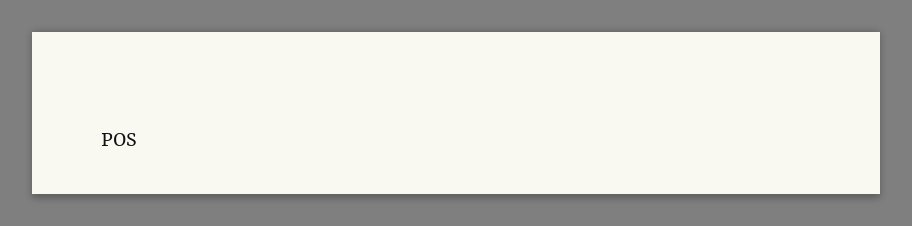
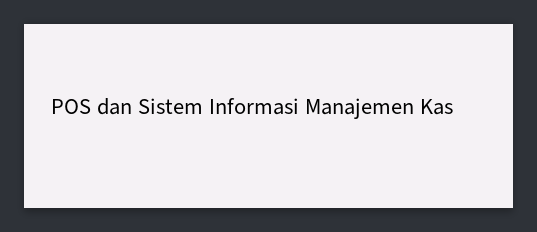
- POS
+ POS dan Sistem Informasi Manajemen Kas

